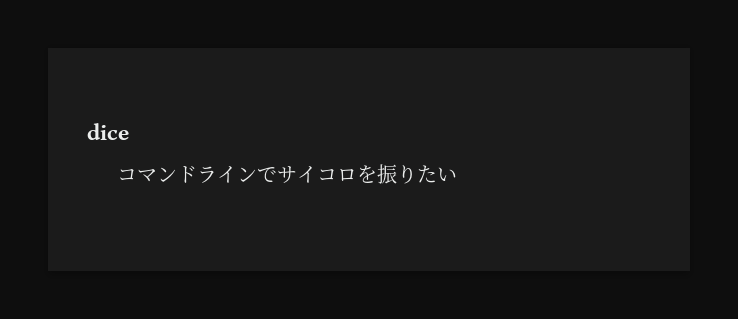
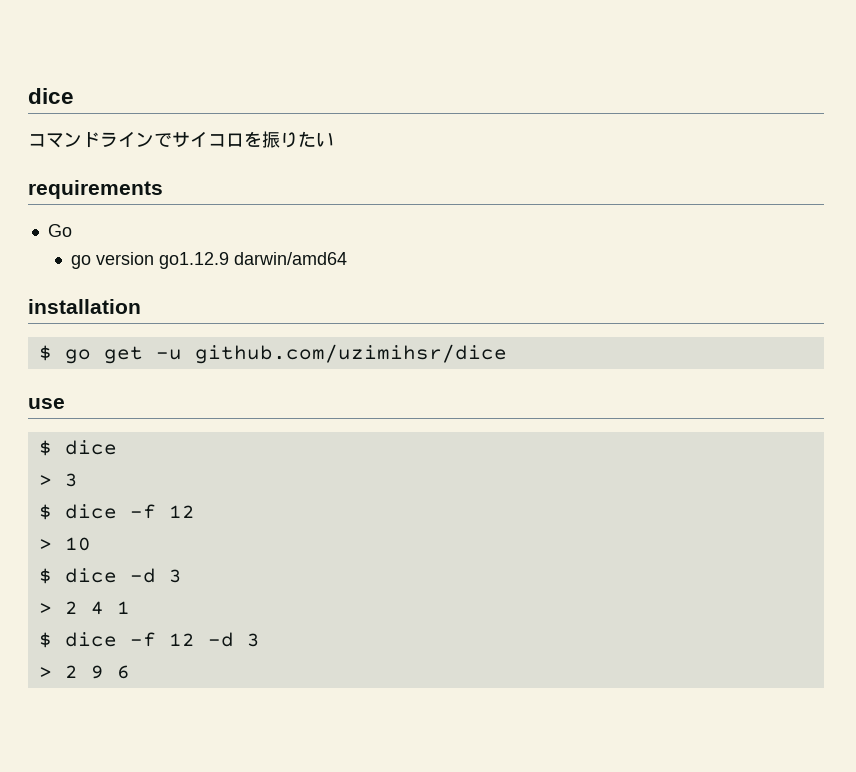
+ requirements
+ Go
+ go version go1.12.9 darwin/amd64
+ installation
+ $ go get -u github.com/uzimihsr/dice
+ use
+ $ dice
+ > 3
+ $ dice -f 12
+ > 10
+ $ dice -d 3
+ > 2 4 1
+ $ dice -f 12 -d 3
+ > 2 9 6

